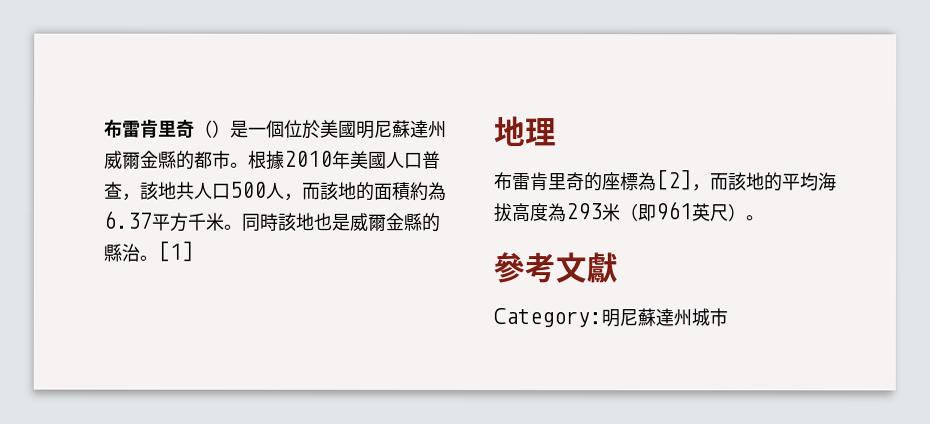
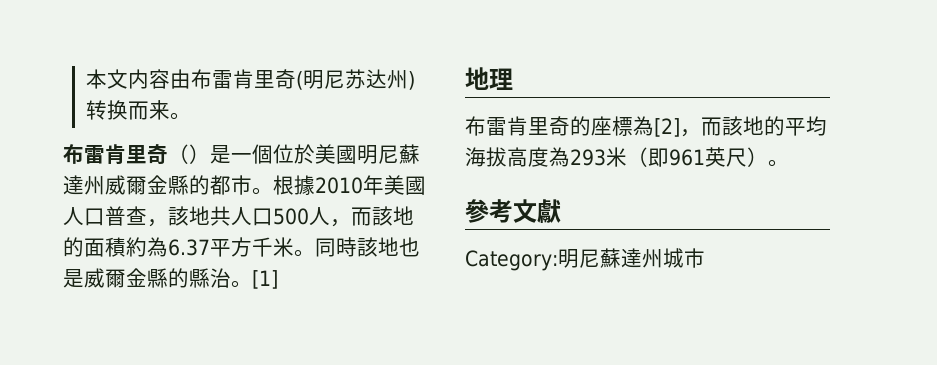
+ 本文内容由布雷肯里奇(明尼苏达州)转换而来。

